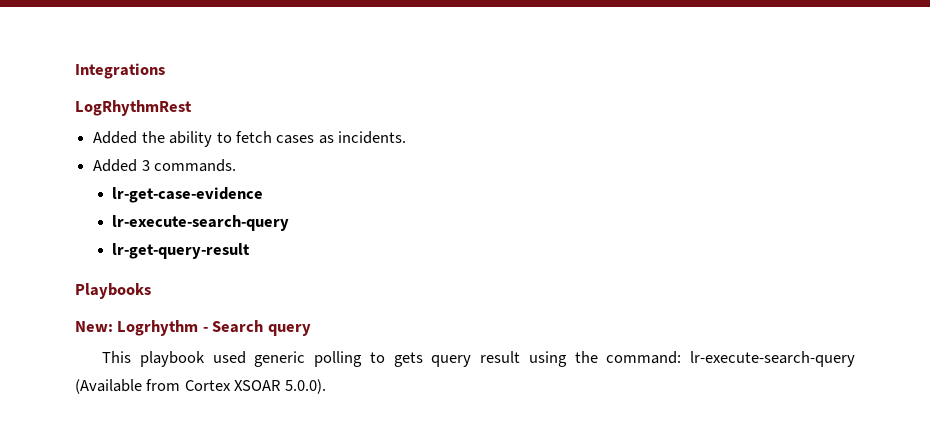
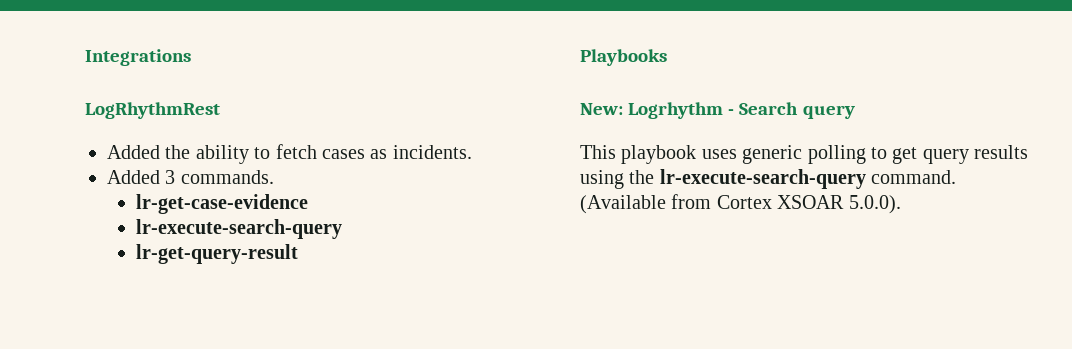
- This playbook used generic polling to gets query result using the command: lr-execute-search-query (Available from Cortex XSOAR 5.0.0).
+ This playbook uses generic polling to get query results using the lr-execute-search-query command. (Available from Cortex XSOAR 5.0.0).

